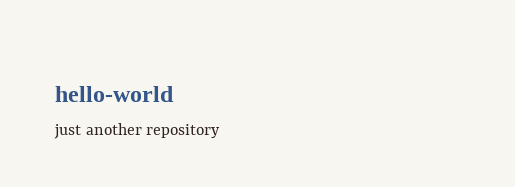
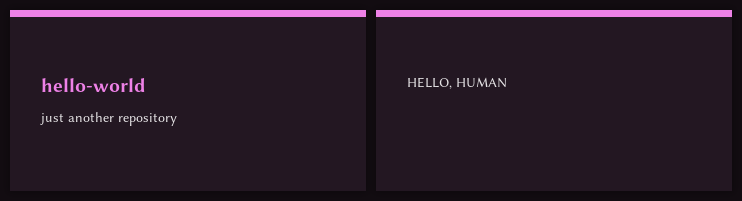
+ HELLO, HUMAN

